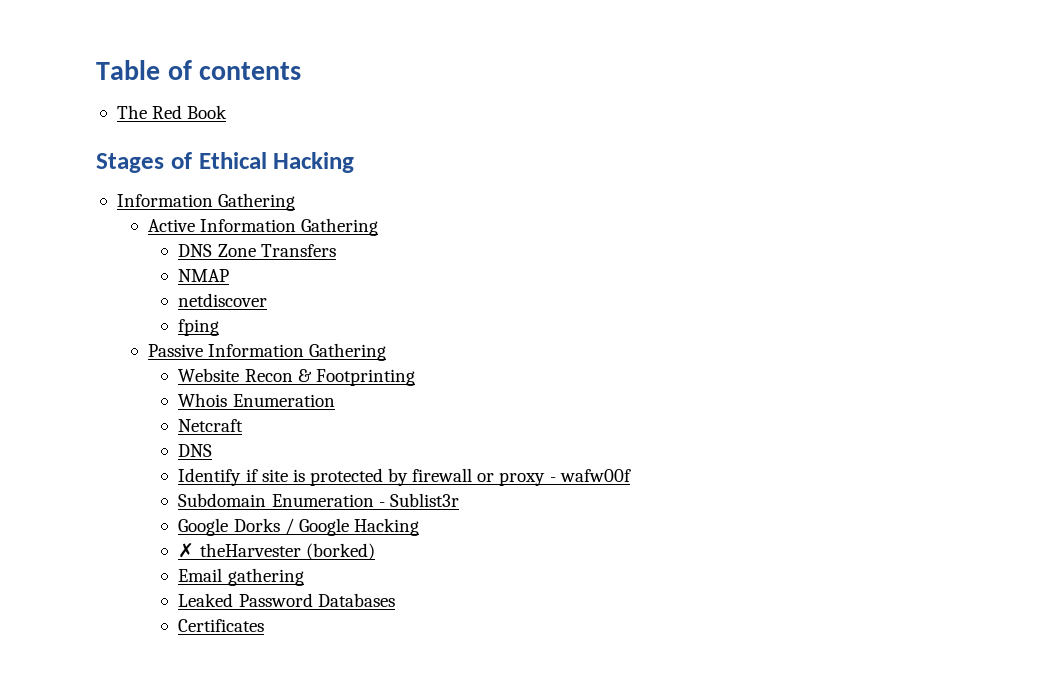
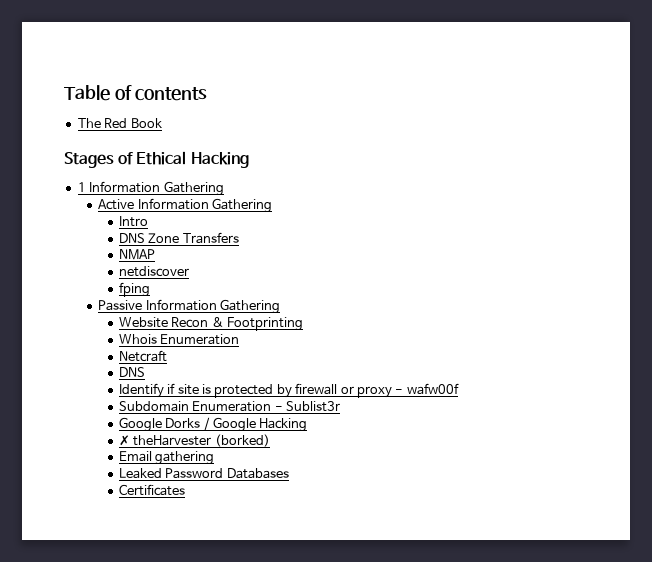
  Stages of Ethical Hacking
- Information Gathering
+ 1 Information Gathering
+ Intro

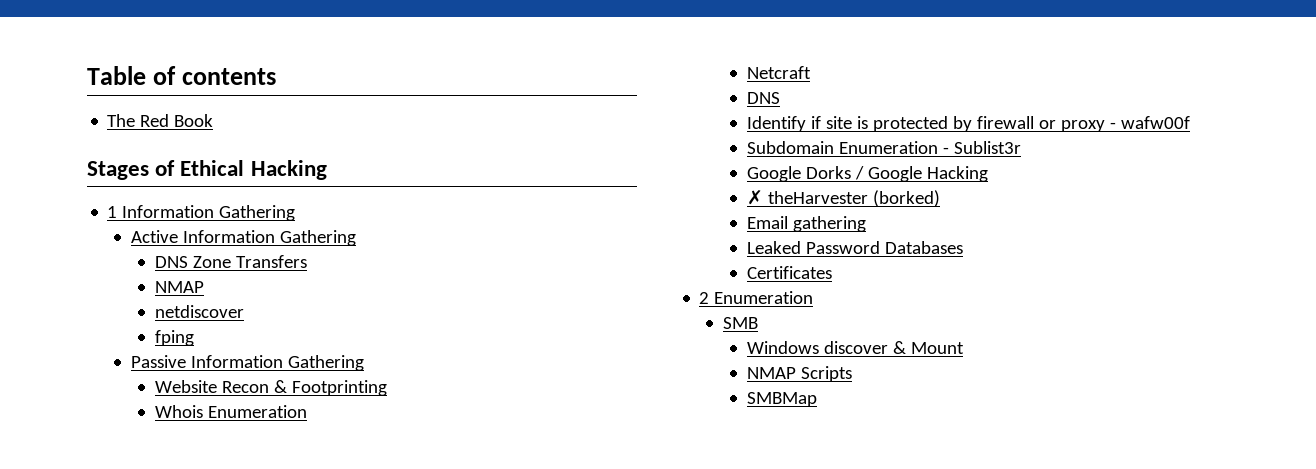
- Intro
+ 2 Enumeration
+ SMB
+ Windows discover & Mount
+ NMAP Scripts
+ SMBMap

